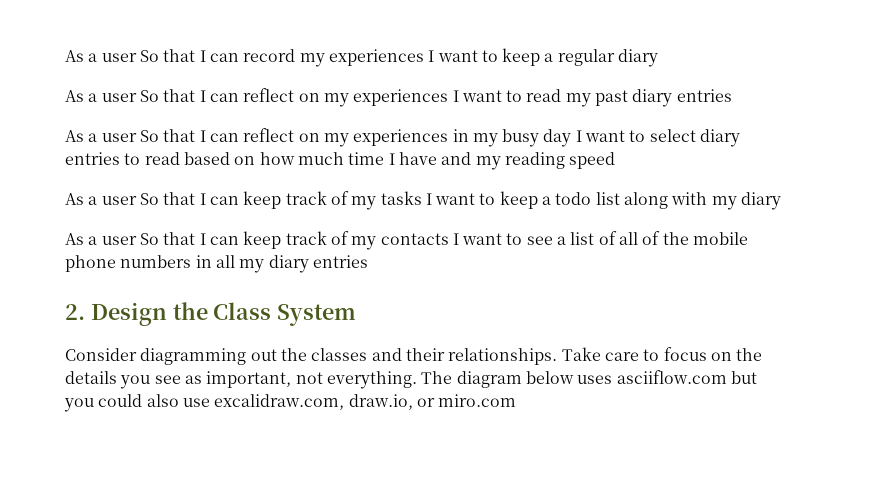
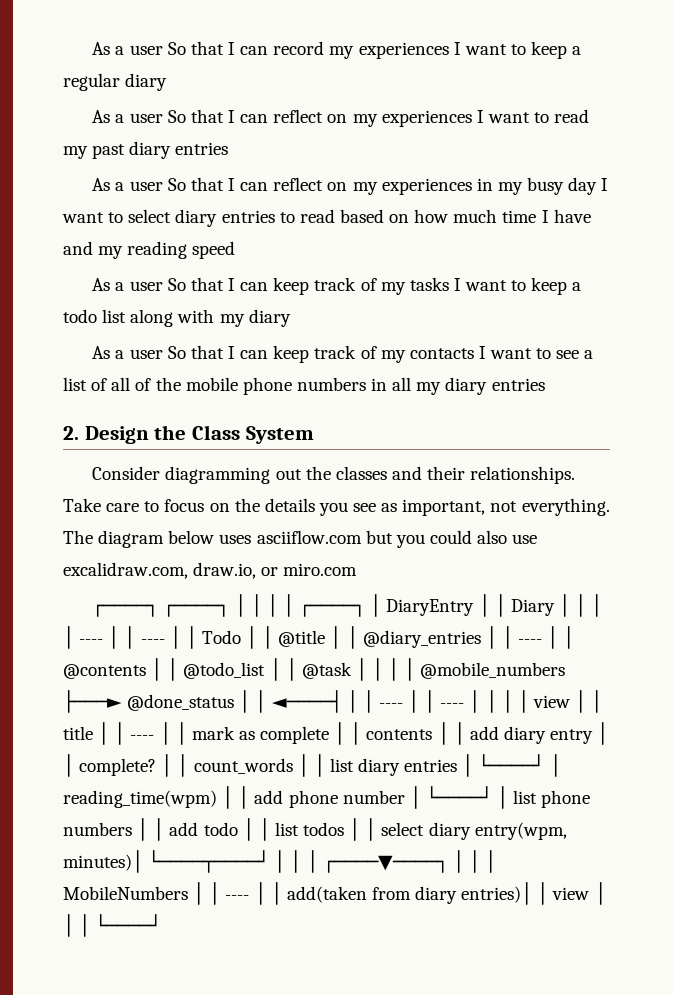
+ ┌────┐ ┌────┐ │ │ │ │ ┌────┐ │ DiaryEntry │ │ Diary │ │ │ │ ---- │ │ ---- │ │ Todo │ │ @title │ │ @diary_entries │ │ ---- │ │ @contents │ │ @todo_list │ │ @task │ │ │ │ @mobile_numbers ├───► @done_status │ │ ◄────┤ │ │ ---- │ │ ---- │ │ │ │ view │ │ title │ │ ---- │ │ mark as complete │ │ contents │ │ add diary entry │ │ complete? │ │ count_words │ │ list diary entries │ └────┘ │ reading_time(wpm) │ │ add phone number │ └────┘ │ list phone numbers │ │ add todo │ │ list todos │ │ select diary entry(wpm, minutes)│ └────┬────┘ │ │ │ ┌────▼────┐ │ │ │ MobileNumbers │ │ ---- │ │ add(taken from diary entries)│ │ view │ │ │ └────┘

